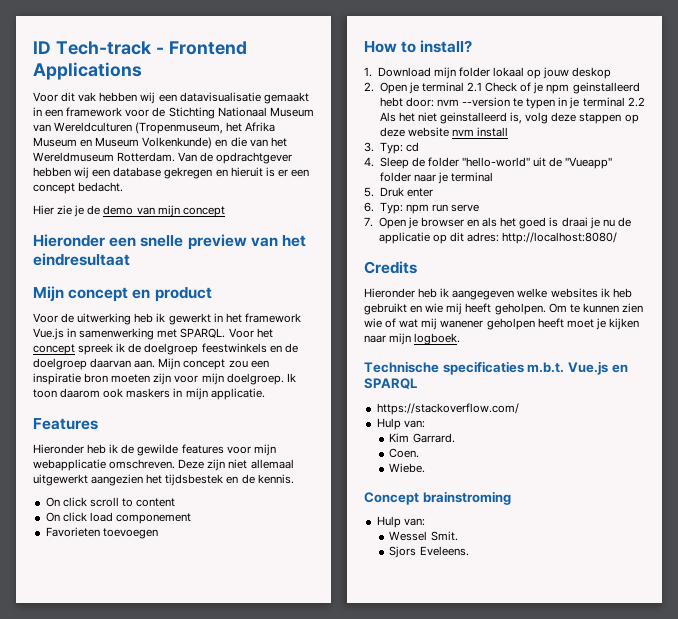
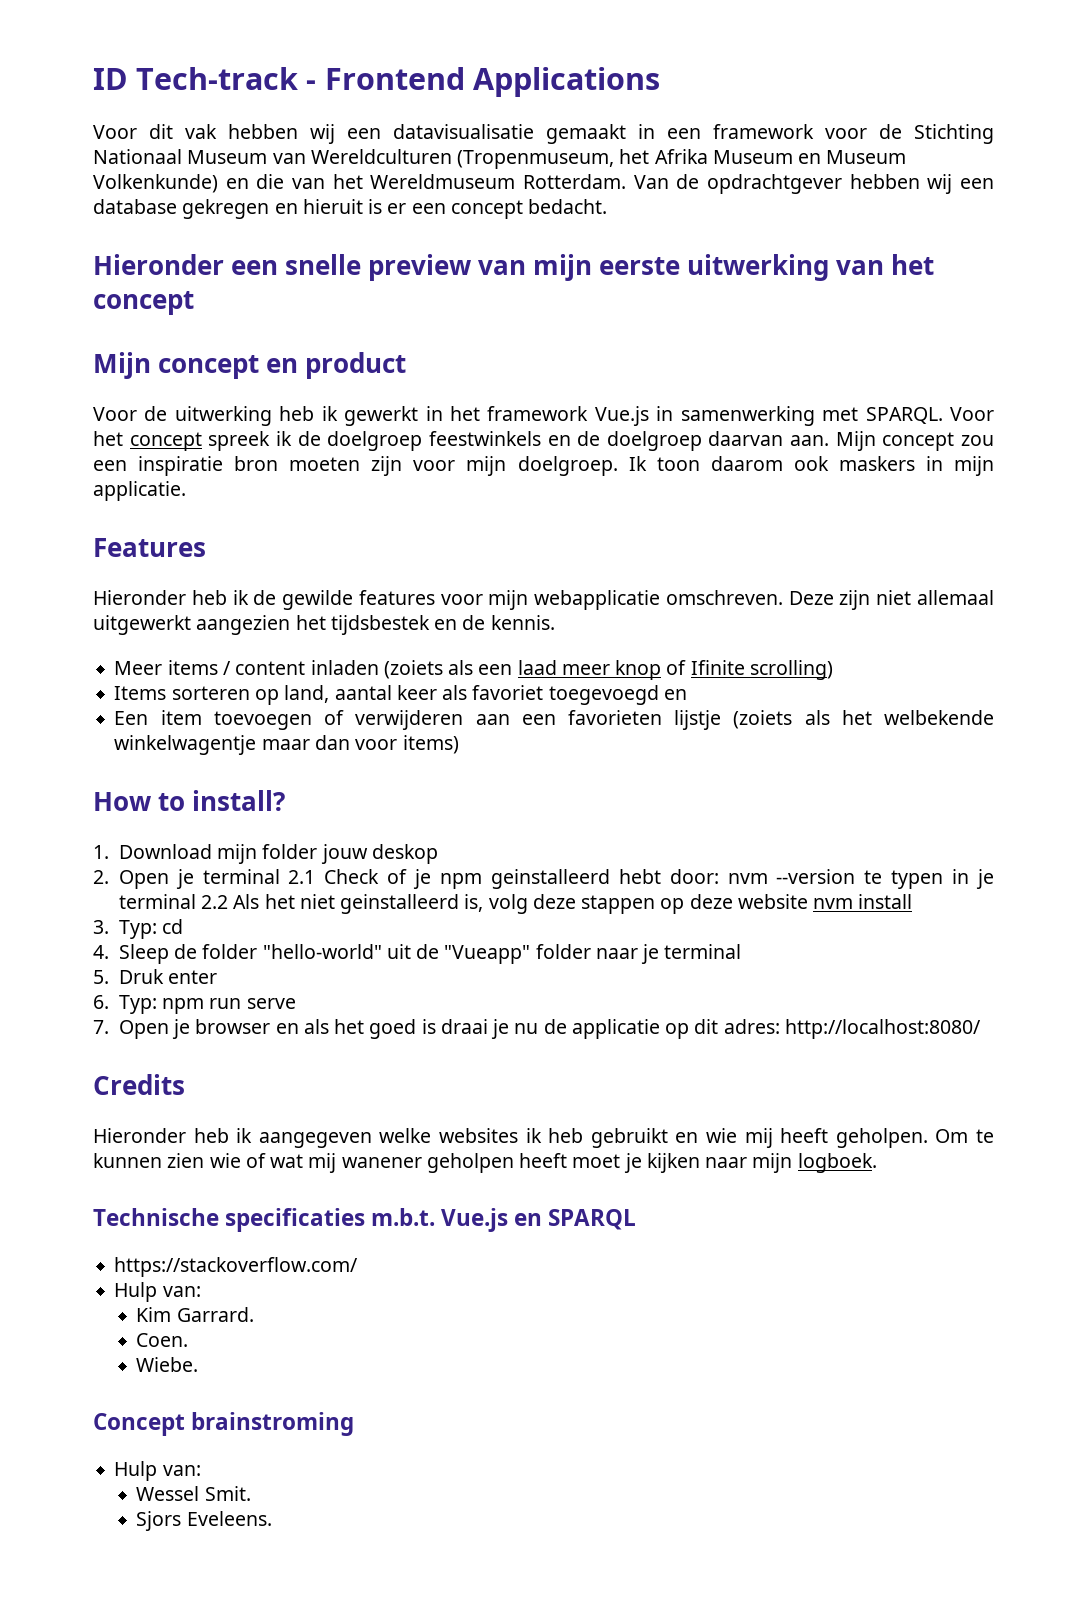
- Hier zie je de demo van mijn concept
- Hieronder een snelle preview van het eindresultaat
+ Hieronder een snelle preview van mijn eerste uitwerking van het concept
- On click scroll to content
- On click load componement
- Favorieten toevoegen
+ Meer items / content inladen (zoiets als een laad meer knop of Ifinite scrolling)
+ Items sorteren op land, aantal keer als favoriet toegevoegd en
+ Een item toevoegen of verwijderen aan een favorieten lijstje (zoiets als het welbekende winkelwagentje maar dan voor items)
- 1. Download mijn folder lokaal op jouw deskop
+ 1. Download mijn folder jouw deskop

